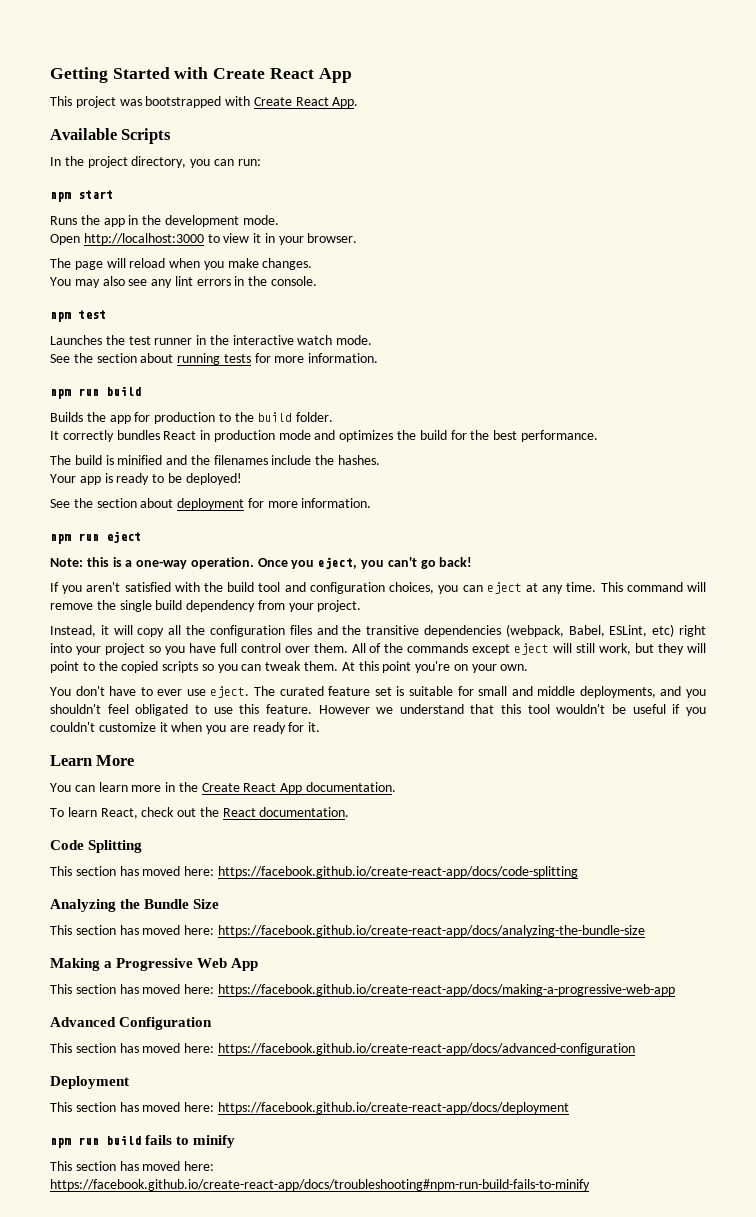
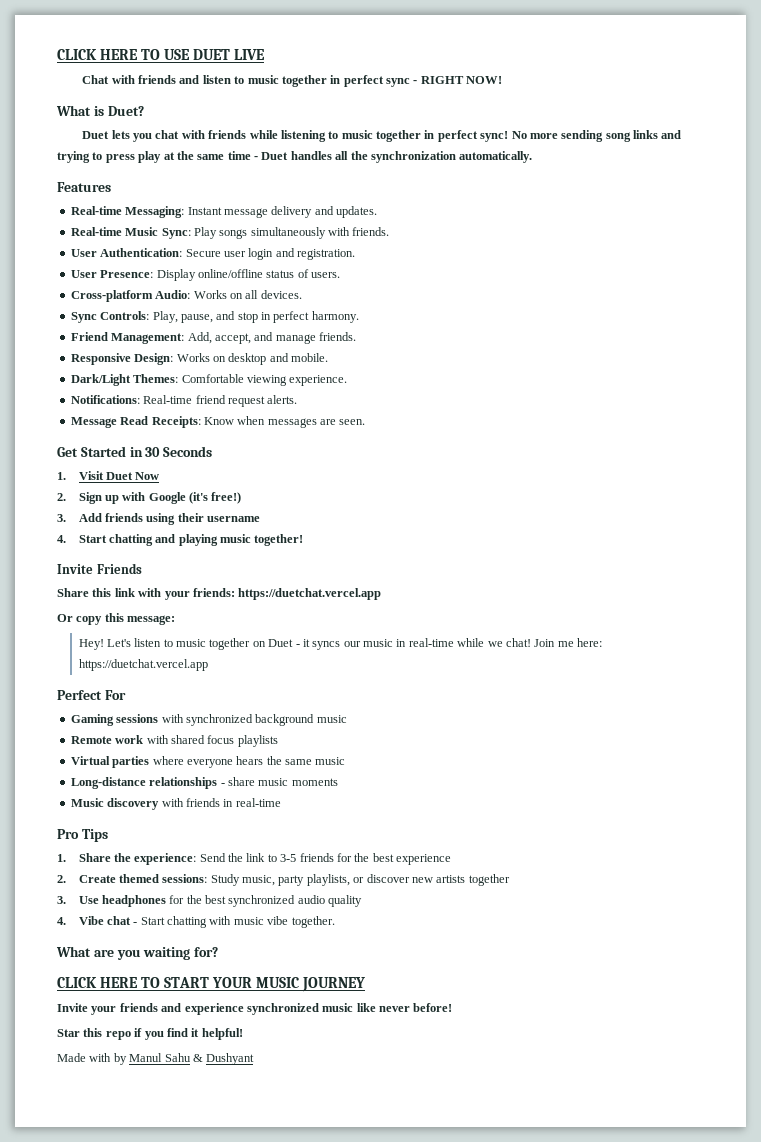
- Getting Started with Create React App
- This project was bootstrapped with Create React App.
- Available Scripts
- In the project directory, you can run:
- npm start
- Runs the app in the development mode.
- Open http://localhost:3000 to view it in your browser.
- The page will reload when you make changes.
- You may also see any lint errors in the console.
- npm test
- Launches the test runner in the interactive watch mode.
- See the section about running tests for more information.
- npm run build
- Builds the app for production to the build folder.
- It correctly bundles React in production mode and optimizes the build for the best performance.
- The build is minified and the filenames include the hashes.
- Your app is ready to be deployed!
- See the section about deployment for more information.
- npm run eject
- Note: this is a one-way operation. Once you eject, you can't go back!
- If you aren't satisfied with the build tool and configuration choices, you can eject at any time. This command will remove the single build dependency from your project.
- Instead, it will copy all the configuration files and the transitive dependencies (webpack, Babel, ESLint, etc) right into your project so you have full control over them. All of the commands except eject will still work, but they will point to the copied scripts so you can tweak them. At this point you're on your own.
- You don't have to ever use eject. The curated feature set is suitable for small and middle deployments, and you shouldn't feel obligated to use this feature. However we understand that this tool wouldn't be useful if you couldn't customize it when you are ready for it.
- Learn More
- You can learn more in the Create React App documentation.
- To learn React, check out the React documentation.
- Code Splitting
- This section has moved here: https://facebook.github.io/create-react-app/docs/code-splitting
- Analyzing the Bundle Size
- This section has moved here: https://facebook.github.io/create-react-app/docs/analyzing-the-bundle-size
- Making a Progressive Web App
- This section has moved here: https://facebook.github.io/create-react-app/docs/making-a-progressive-web-app
- Advanced Configuration
- This section has moved here: https://facebook.github.io/create-react-app/docs/advanced-configuration
- Deployment
- This section has moved here: https://facebook.github.io/create-react-app/docs/deployment
- npm run build fails to minify
- This section has moved here: https://facebook.github.io/create-react-app/docs/troubleshooting#npm-run-build-fails-to-minify
+ CLICK HERE TO USE DUET LIVE
+ Chat with friends and listen to music together in perfect sync - RIGHT NOW!
+ What is Duet?
+ Duet lets you chat with friends while listening to music together in perfect sync! No more sending song links and trying to press play at the same time - Duet handles all the synchronization automatically.
+ Features
+ Real-time Messaging: Instant message delivery and updates.
+ Real-time Music Sync: Play songs simultaneously with friends.
+ User Authentication: Secure user login and registration.
+ User Presence: Display online/offline status of users.
+ Cross-platform Audio: Works on all devices.
+ Sync Controls: Play, pause, and stop in perfect harmony.
+ Friend Management: Add, accept, and manage friends.
+ Responsive Design: Works on desktop and mobile.
+ Dark/Light Themes: Comfortable viewing experience.
+ Notifications: Real-time friend request alerts.
+ Message Read Receipts: Know when messages are seen.
+ Get Started in 30 Seconds
+ 1. Visit Duet Now
+ 2. Sign up with Google (it's free!)
+ 3. Add friends using their username
+ 4. Start chatting and playing music together!
+ Invite Friends
+ Share this link with your friends: https://duetchat.vercel.app
+ Or copy this message:
+ Hey! Let's listen to music together on Duet - it syncs our music in real-time while we chat! Join me here: https://duetchat.vercel.app
+ Perfect For
+ Gaming sessions with synchronized background music
+ Remote work with shared focus playlists
+ Virtual parties where everyone hears the same music
+ Long-distance relationships - share music moments
+ Music discovery with friends in real-time
+ Pro Tips
+ 1. Share the experience: Send the link to 3-5 friends for the best experience
+ 2. Create themed sessions: Study music, party playlists, or discover new artists together
+ 3. Use headphones for the best synchronized audio quality
+ 4. Vibe chat - Start chatting with music vibe together.
+ What are you waiting for?
+ CLICK HERE TO START YOUR MUSIC JOURNEY
+ Invite your friends and experience synchronized music like never before!
+ Star this repo if you find it helpful!
+ Made with by Manul Sahu & Dushyant

